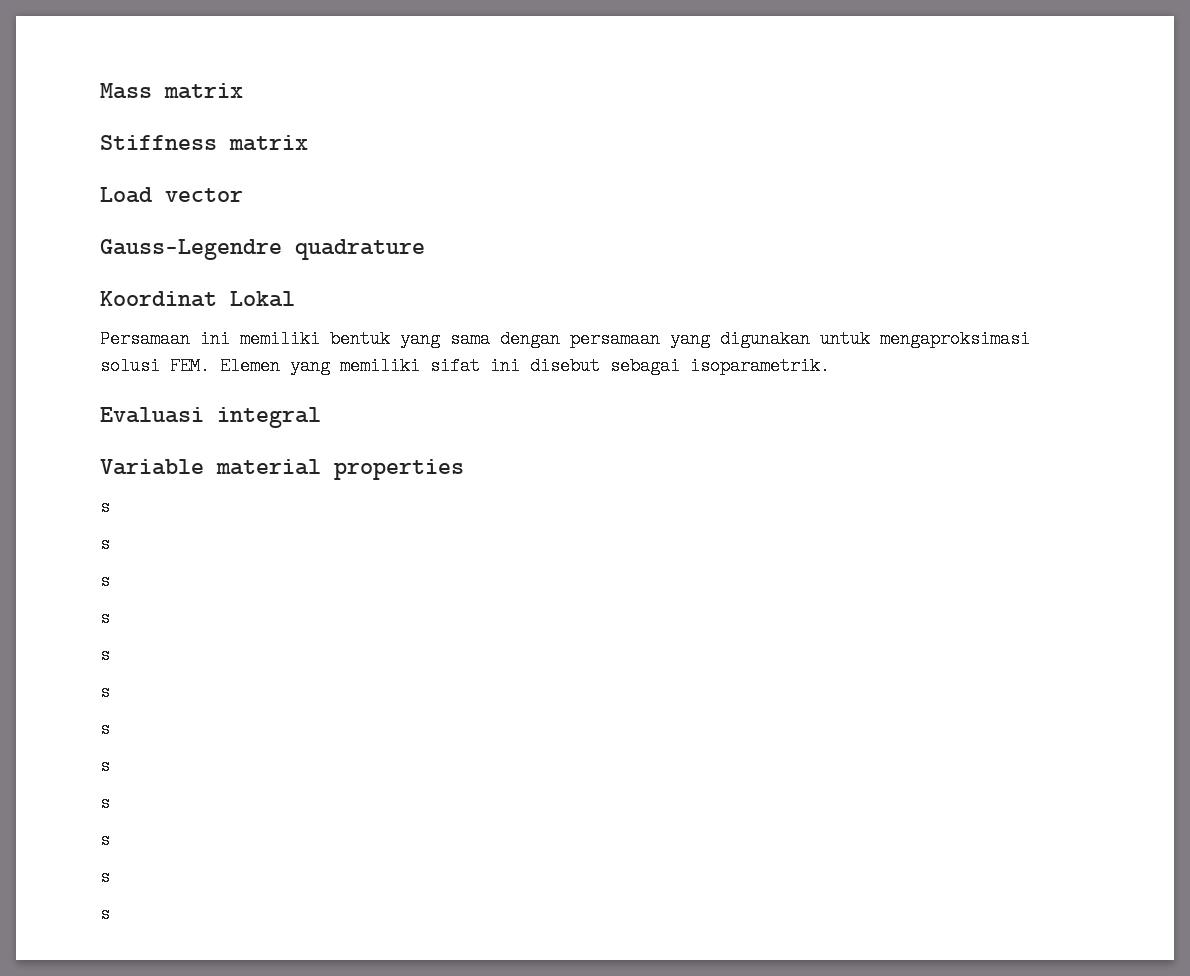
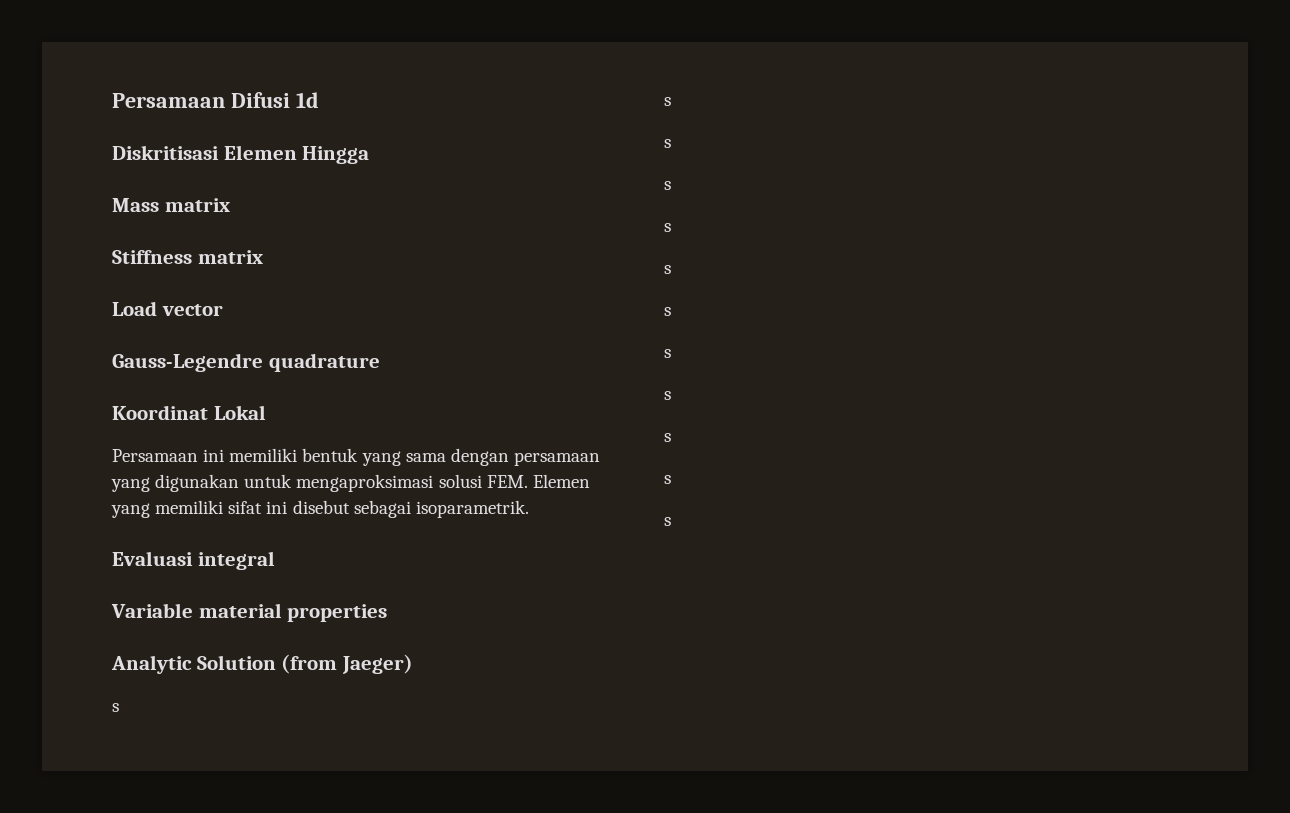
+ Persamaan Difusi 1d
+ Diskritisasi Elemen Hingga
+ Analytic Solution (from Jaeger)

